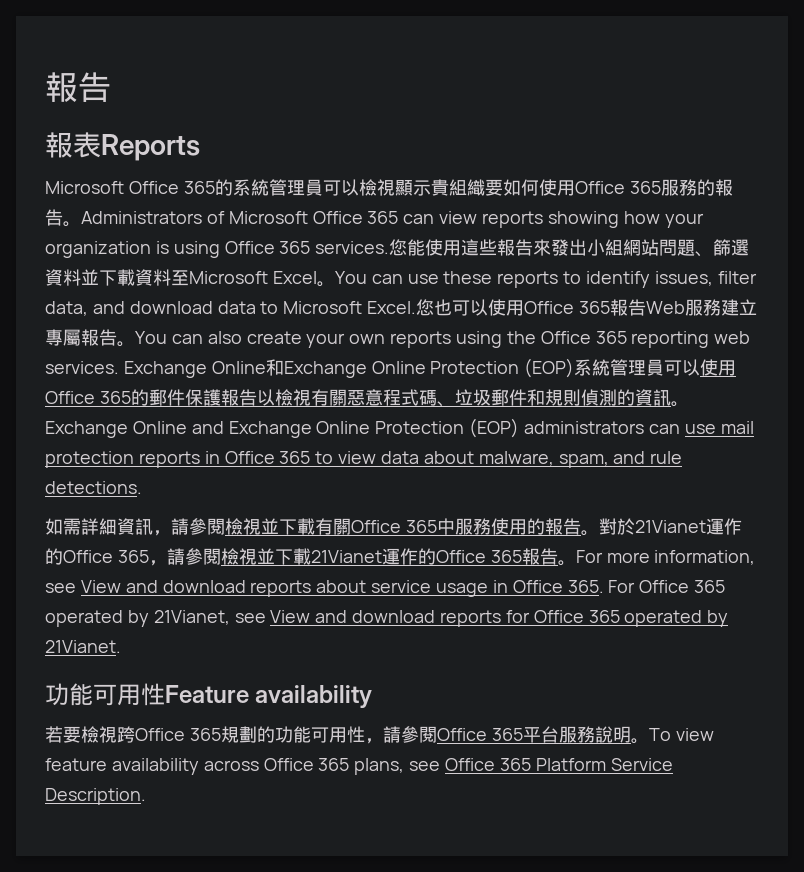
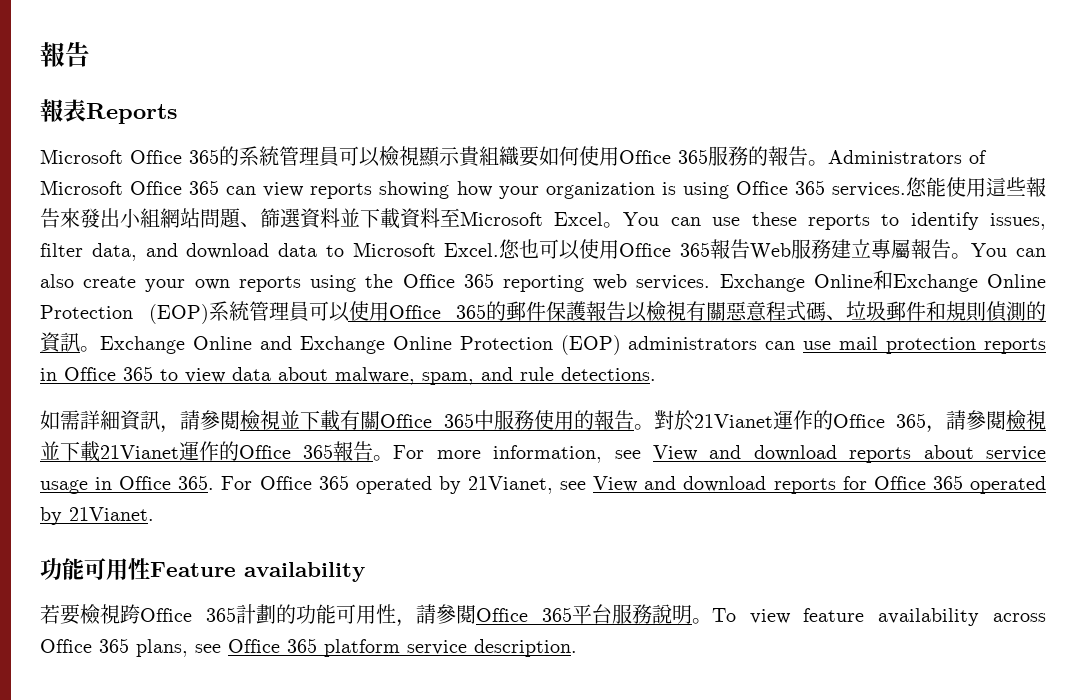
- 若要檢視跨Office 365規劃的功能可用性，請參閱Office 365平台服務說明。
+ 若要檢視跨Office 365計劃的功能可用性，請參閱Office 365平台服務說明。
- To view feature availability across Office 365 plans, see Office 365 Platform Service Description.
+ To view feature availability across Office 365 plans, see Office 365 platform service description.

